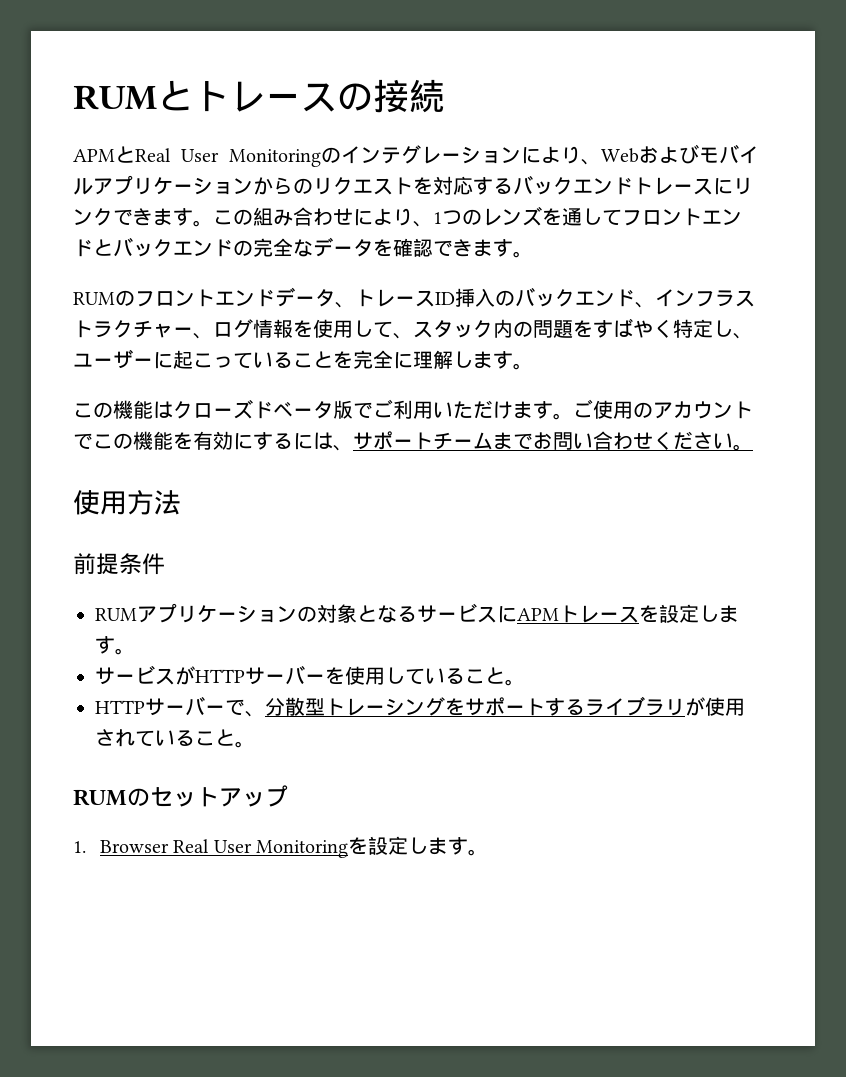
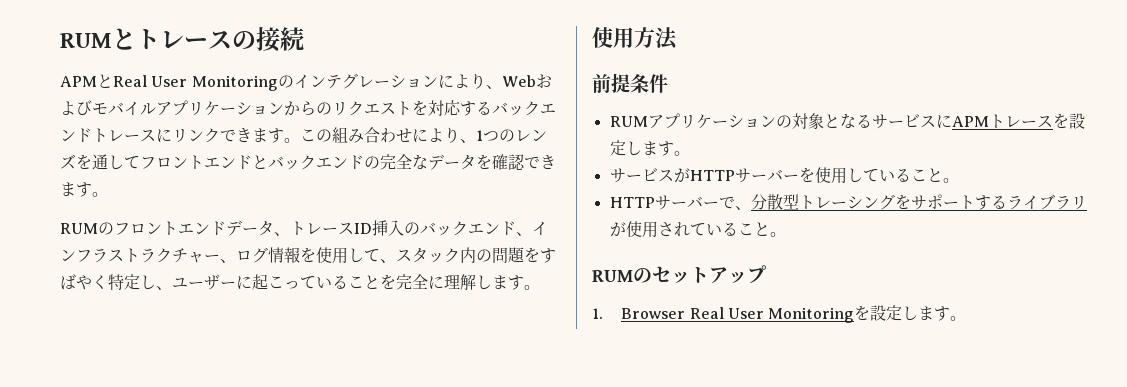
- この機能はクローズドベータ版でご利用いただけます。ご使用のアカウントでこの機能を有効にするには、サポートチームまでお問い合わせください。

